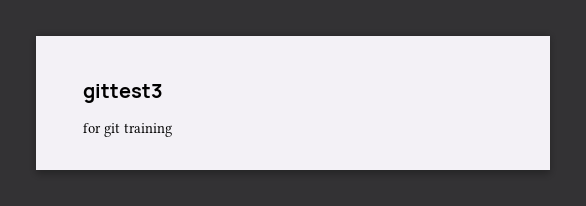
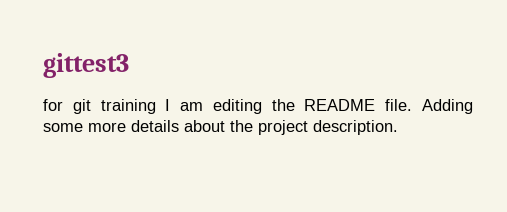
- for git training
+ for git training I am editing the README file. Adding some more details about the project description.

